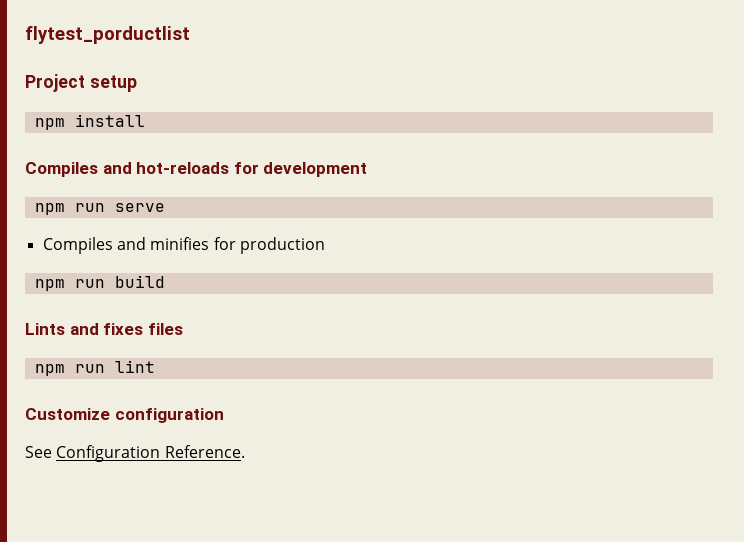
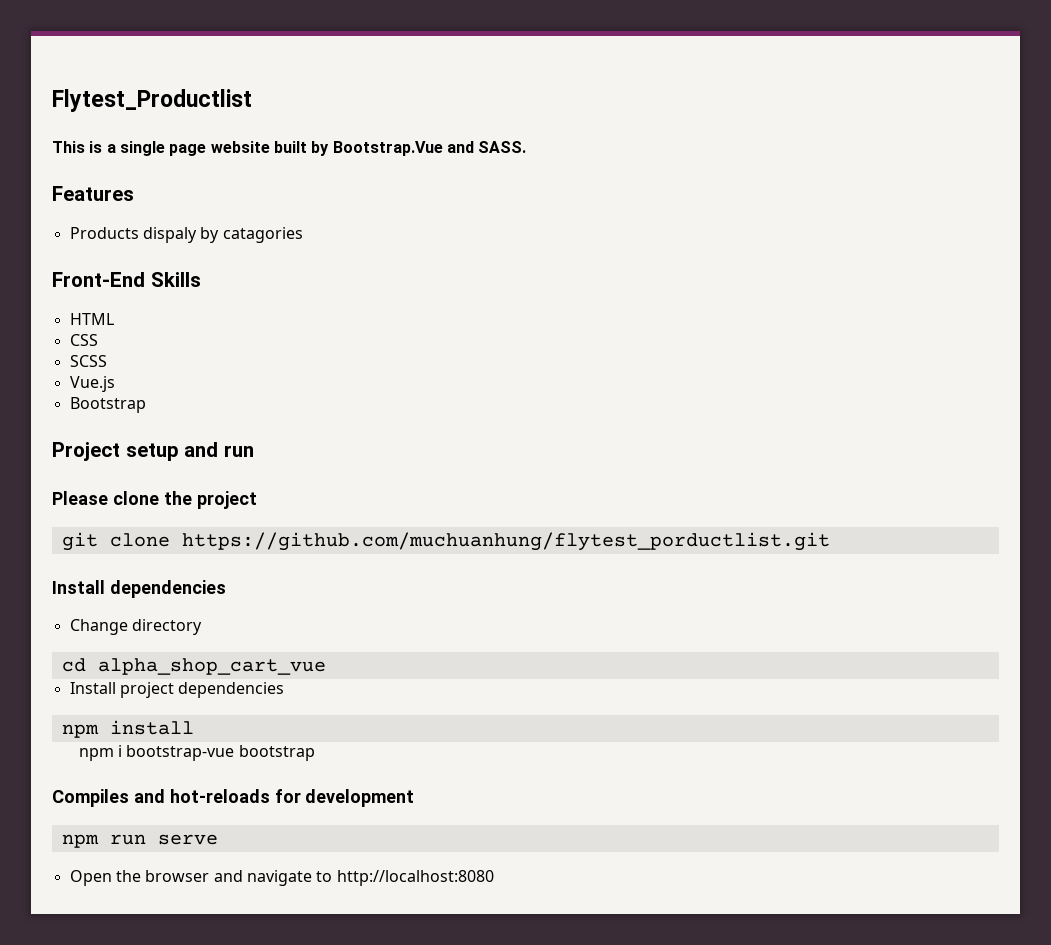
- flytest_porductlist
- Project setup
+ Flytest_Productlist
+ This is a single page website built by Bootstrap.Vue and SASS.
+ Features
+ Products dispaly by catagories
+ Front-End Skills
+ HTML
+ CSS
+ SCSS
+ Vue.js
+ Bootstrap
+ Project setup and run
+ Please clone the project
+ git clone https://github.com/muchuanhung/flytest_porductlist.git
+ Install dependencies
+ Change directory
+ cd alpha_shop_cart_vue
+ Install project dependencies
  npm install
+ npm i bootstrap-vue bootstrap
- Compiles and minifies for production
- npm run build
- Lints and fixes files
- npm run lint
- Customize configuration
- See Configuration Reference.
+ Open the browser and navigate to http://localhost:8080

